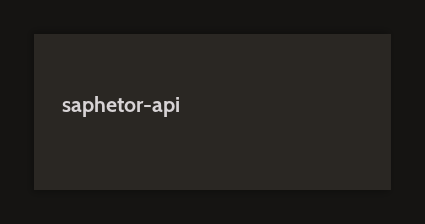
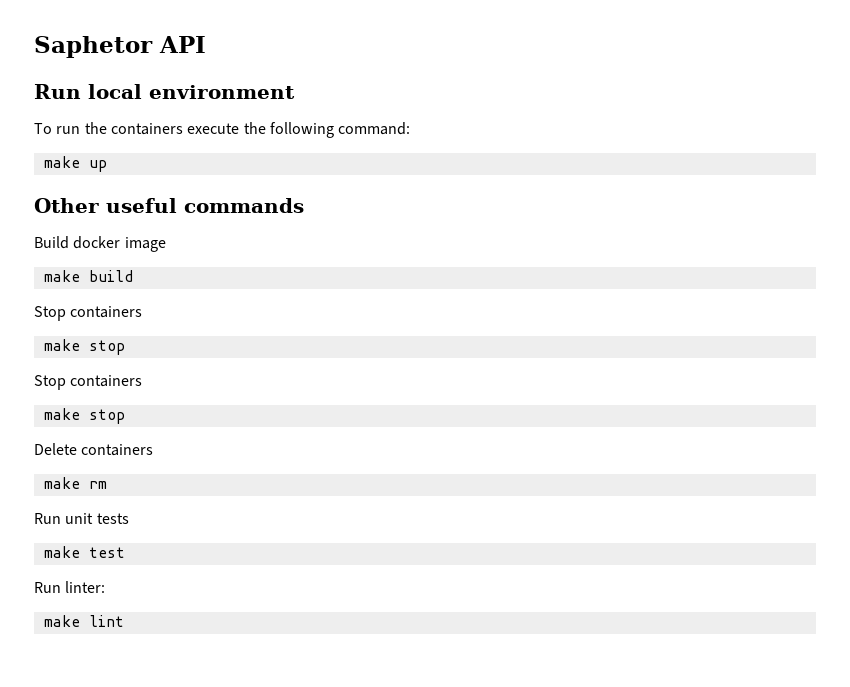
- saphetor-api
+ Saphetor API
+ Run local environment
+ To run the containers execute the following command:
+ make up
+ Other useful commands
+ Build docker image
+ make build
+ Stop containers
+ make stop
+ Stop containers
+ make stop
+ Delete containers
+ make rm
+ Run unit tests
+ make test
+ Run linter:
+ make lint

